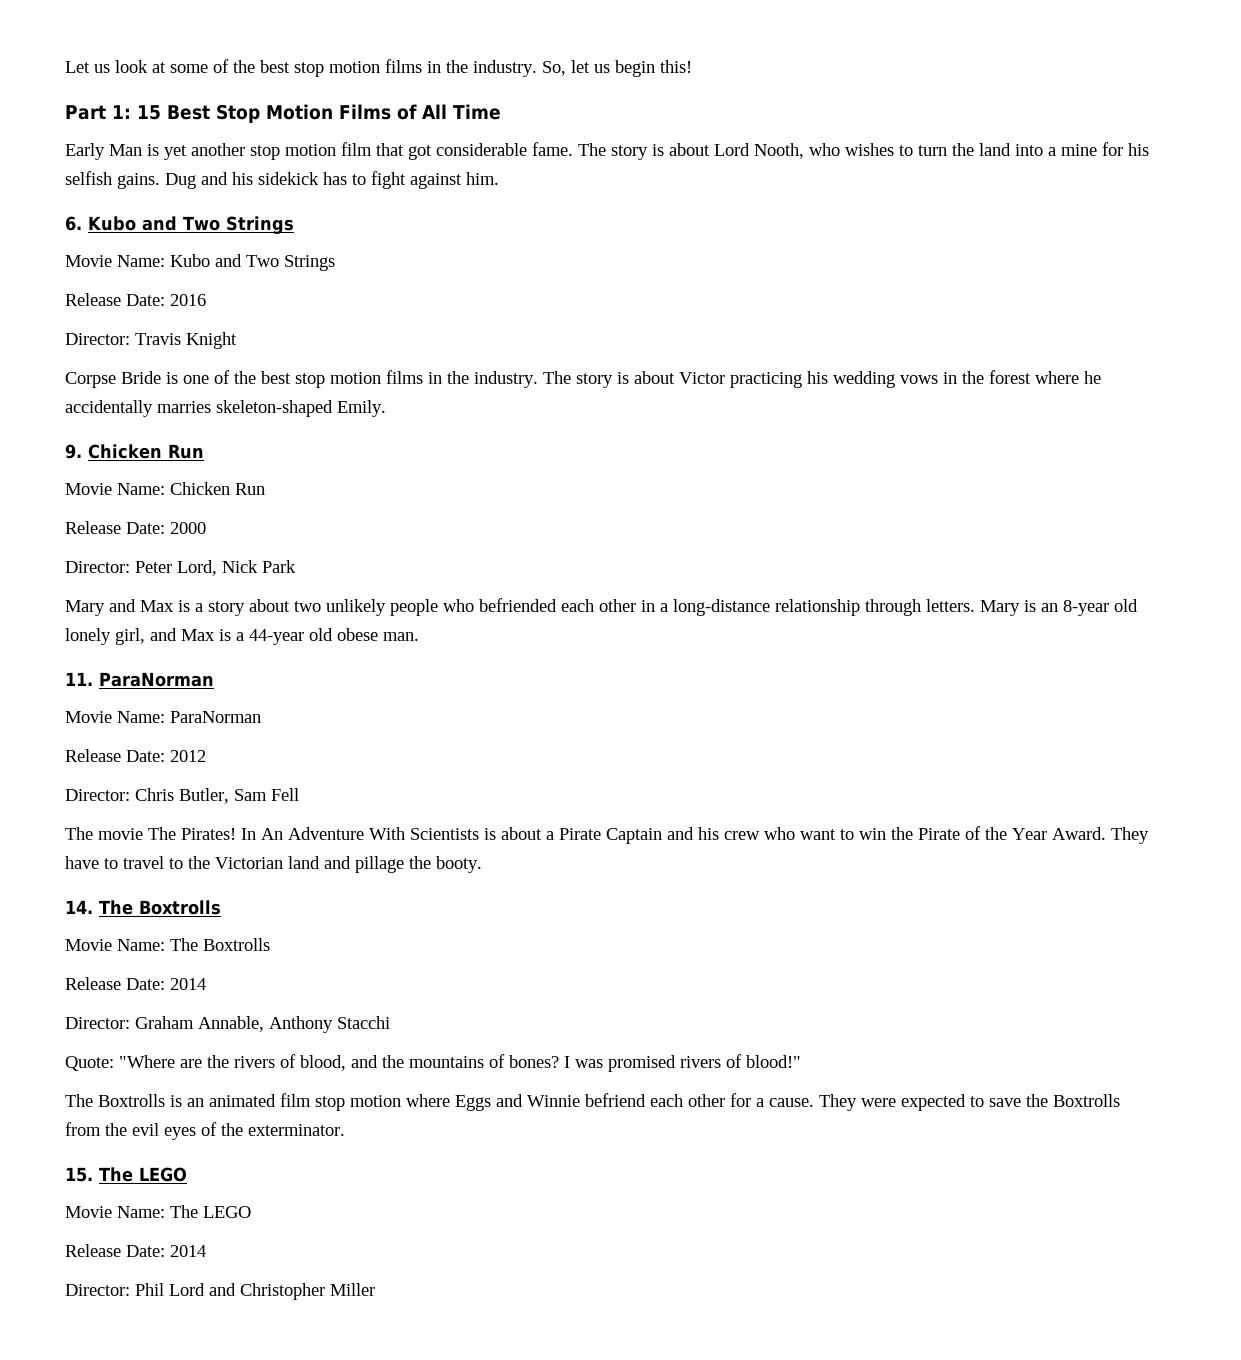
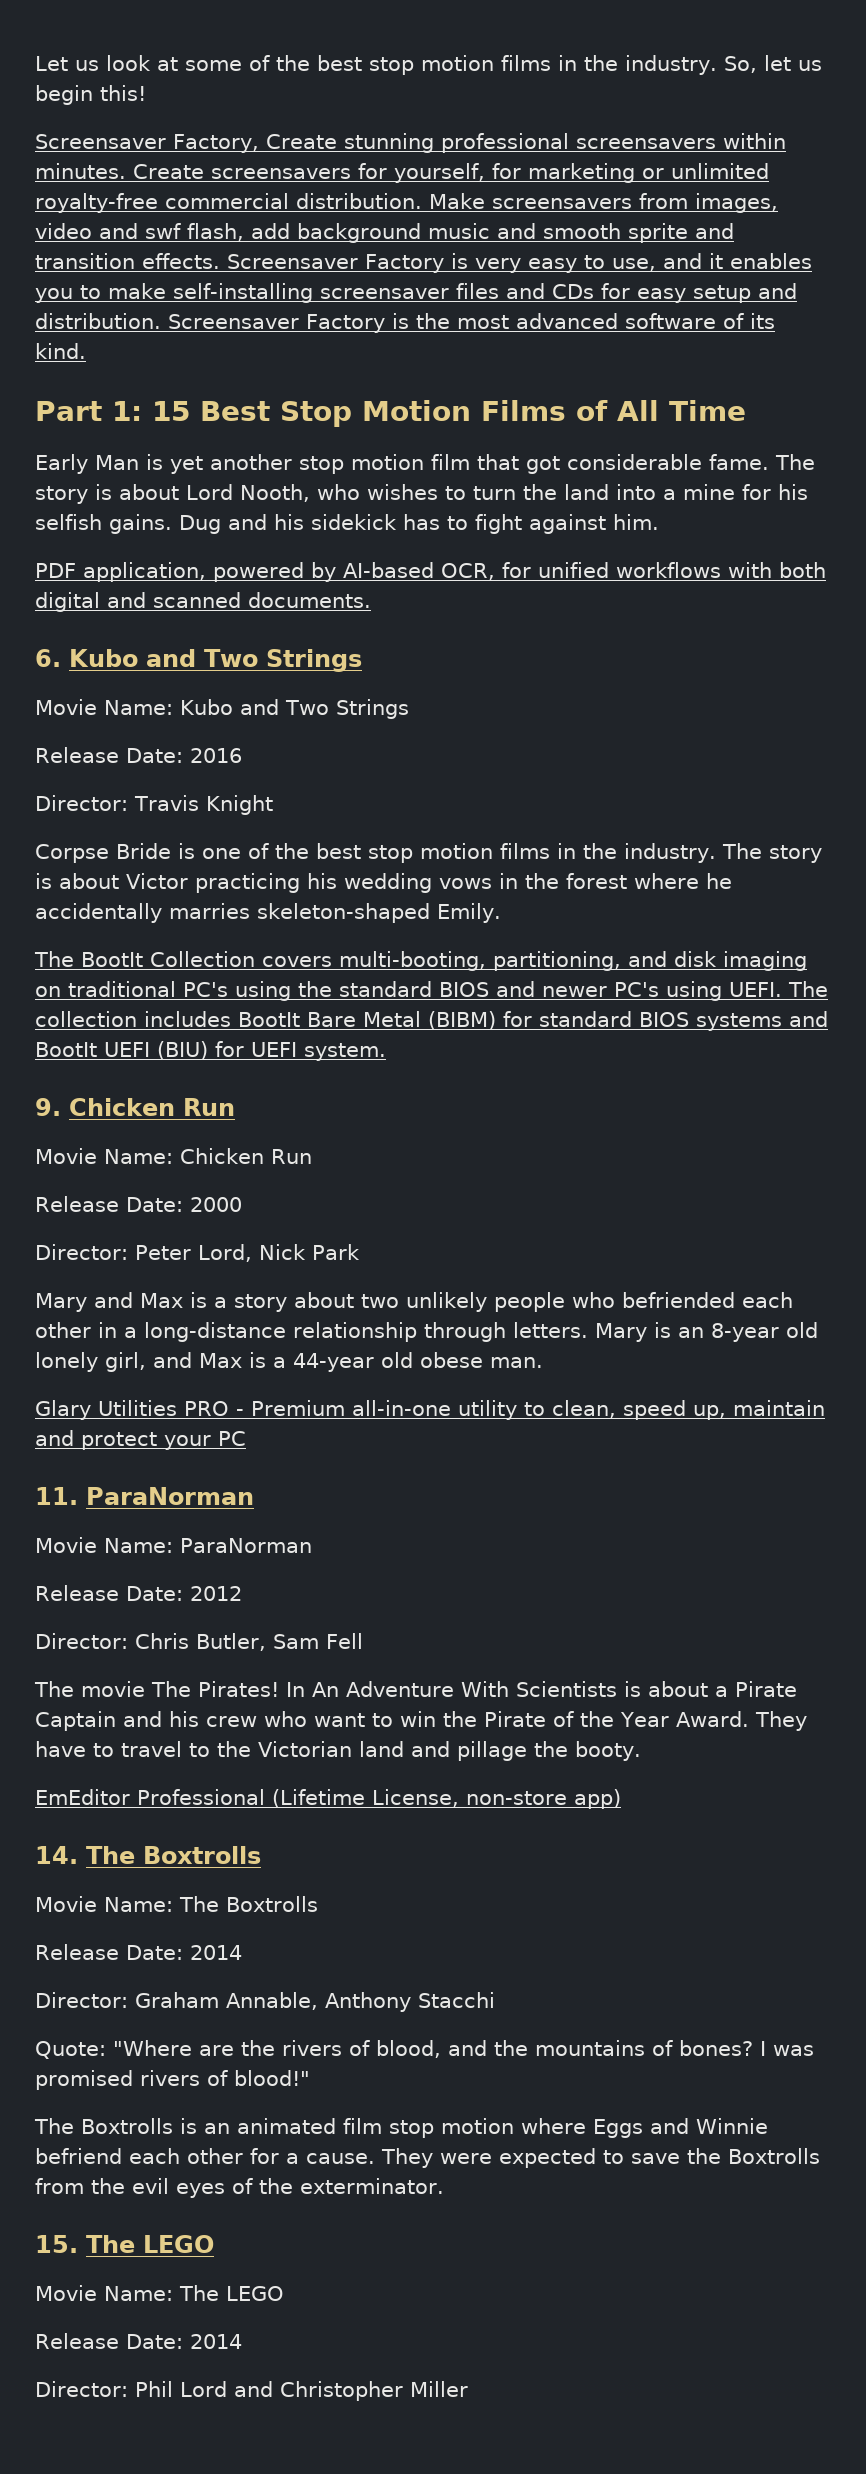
+ Screensaver Factory, Create stunning professional screensavers within minutes. Create screensavers for yourself, for marketing or unlimited royalty-free commercial distribution. Make screensavers from images, video and swf flash, add background music and smooth sprite and transition effects. Screensaver Factory is very easy to use, and it enables you to make self-installing screensaver files and CDs for easy setup and distribution. Screensaver Factory is the most advanced software of its kind.
+ PDF application, powered by AI-based OCR, for unified workflows with both digital and scanned documents.
+ The BootIt Collection covers multi-booting, partitioning, and disk imaging on traditional PC's using the standard BIOS and newer PC's using UEFI. The collection includes BootIt Bare Metal (BIBM) for standard BIOS systems and BootIt UEFI (BIU) for UEFI system.
+ Glary Utilities PRO - Premium all-in-one utility to clean, speed up, maintain and protect your PC
+ EmEditor Professional (Lifetime License, non-store app)

